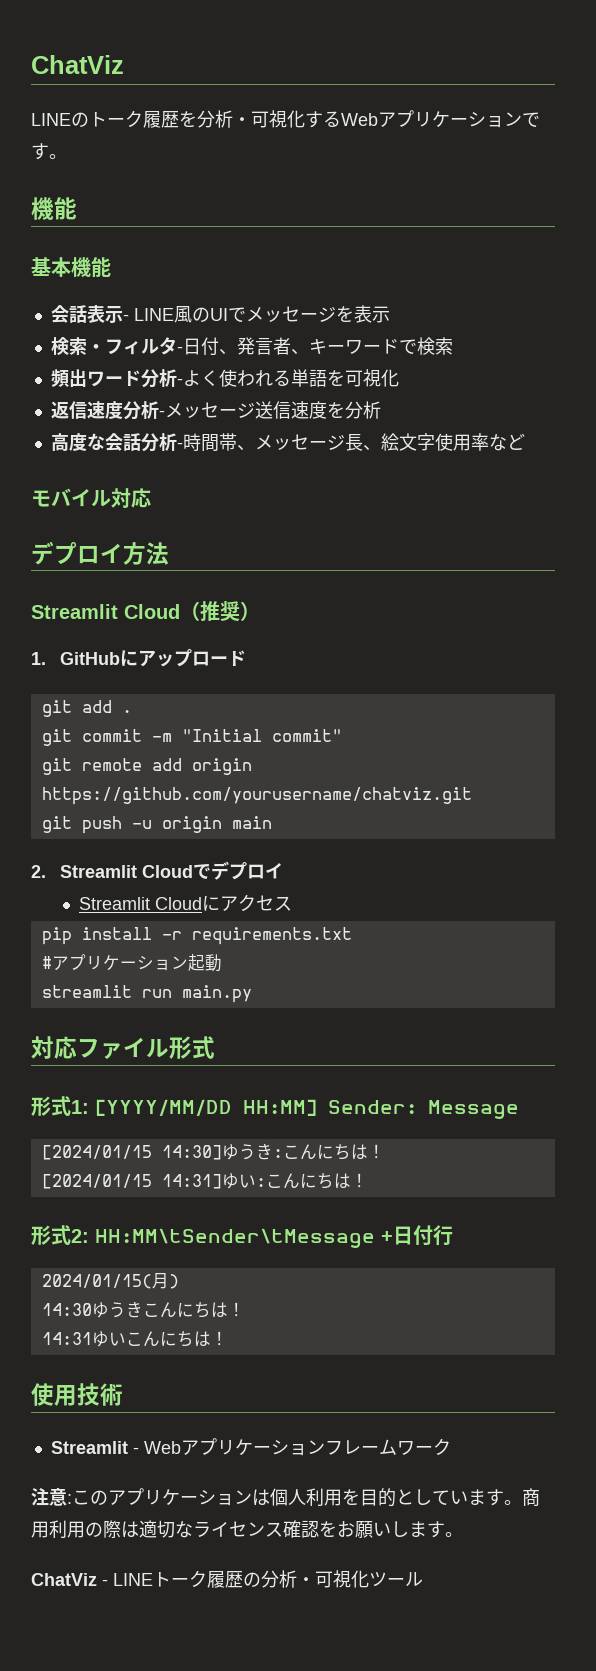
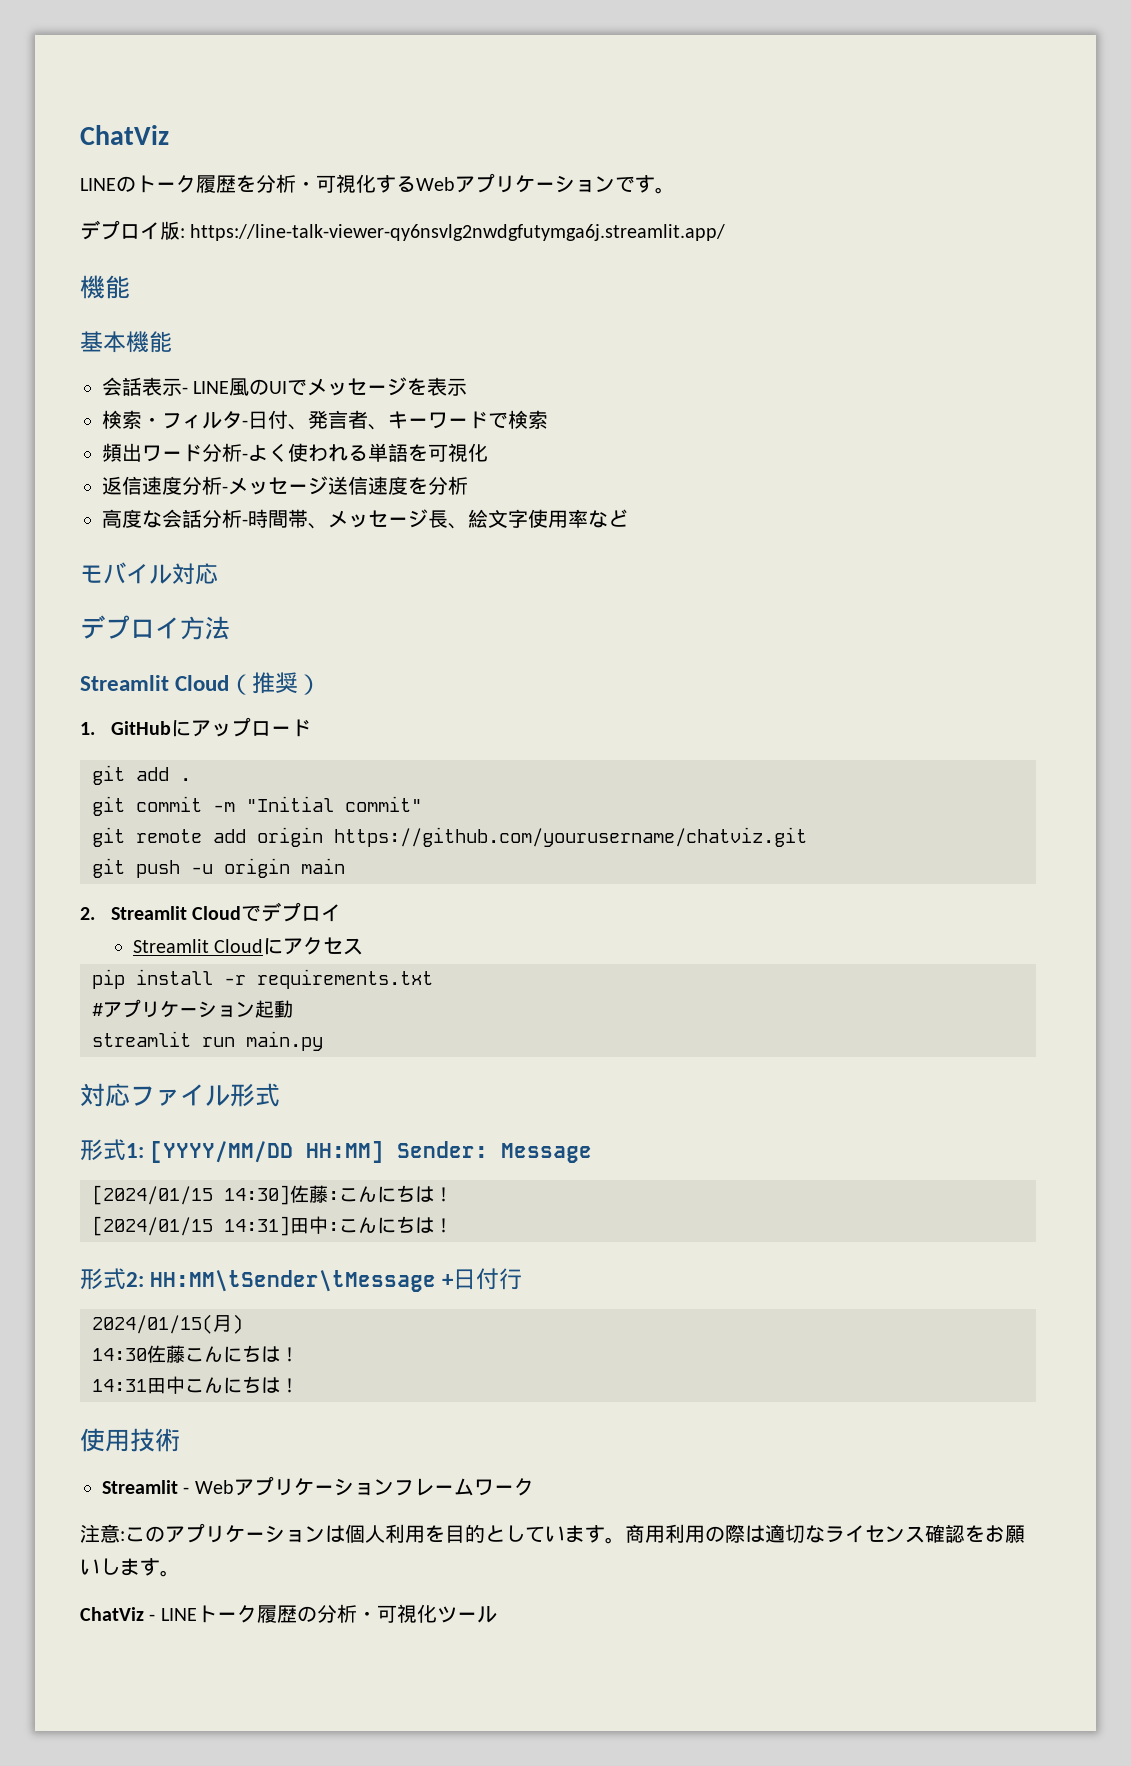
+ デプロイ版: https://line-talk-viewer-qy6nsvlg2nwdgfutymga6j.streamlit.app/
- [2024/01/15 14:30]ゆうき:こんにちは！
+ [2024/01/15 14:30]佐藤:こんにちは！
- [2024/01/15 14:31]ゆい:こんにちは！
+ [2024/01/15 14:31]田中:こんにちは！
- 14:30ゆうきこんにちは！
+ 14:30佐藤こんにちは！
- 14:31ゆいこんにちは！
+ 14:31田中こんにちは！

